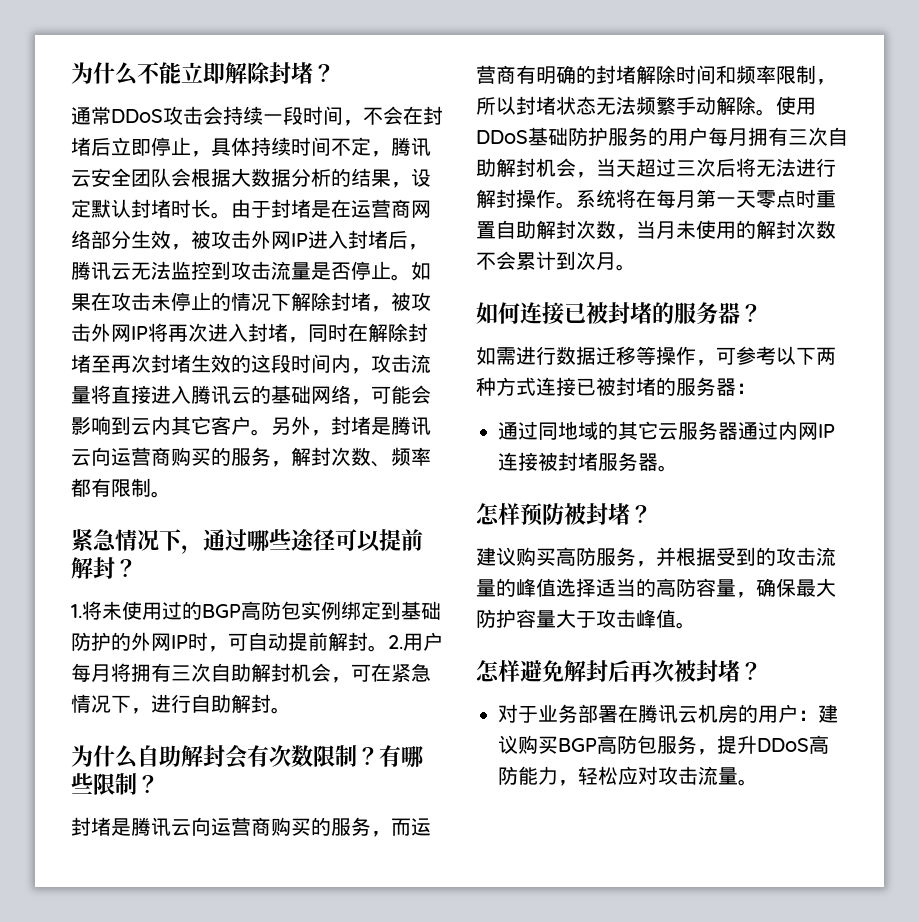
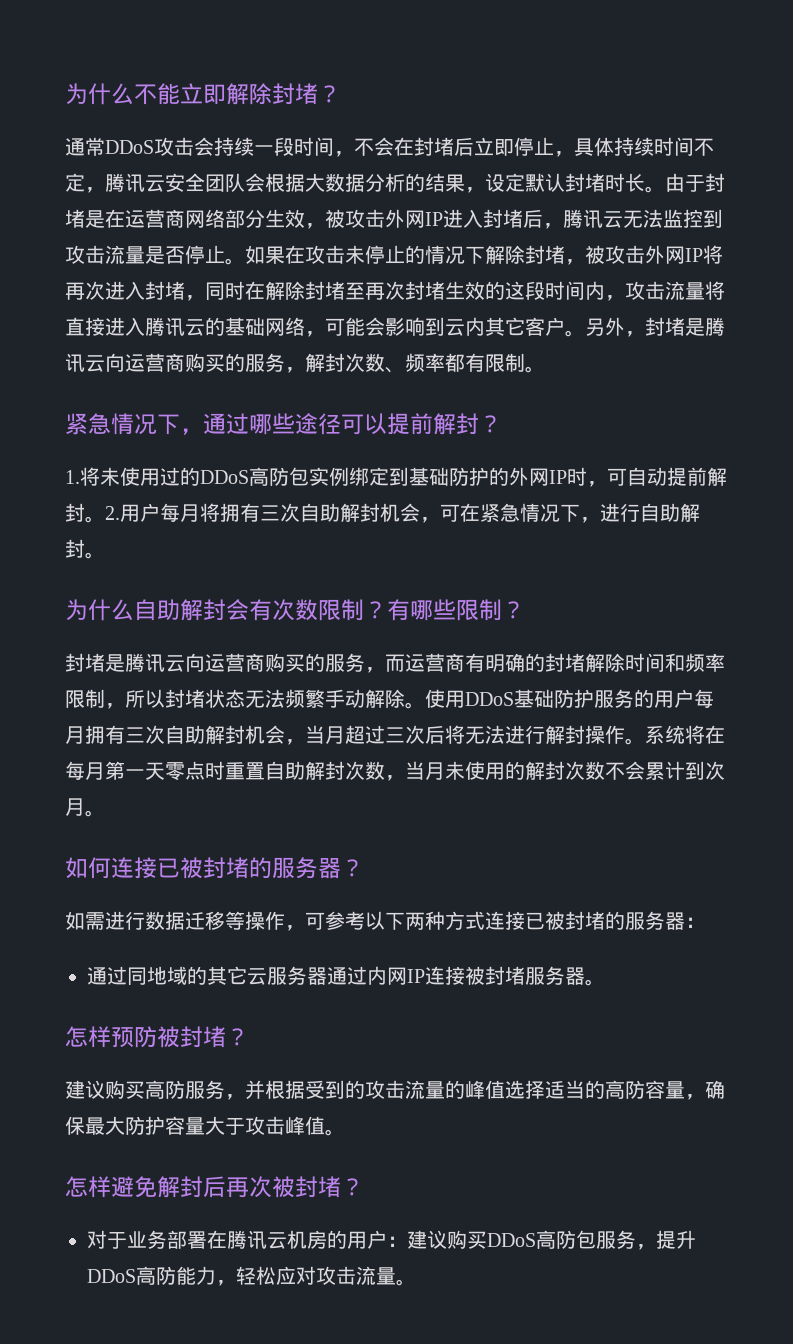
- 1.将未使用过的BGP高防包实例绑定到基础防护的外网IP时，可自动提前解封。
+ 1.将未使用过的DDoS高防包实例绑定到基础防护的外网IP时，可自动提前解封。
- 使用DDoS基础防护服务的用户每月拥有三次自助解封机会，当天超过三次后将无法进行解封操作。
+ 使用DDoS基础防护服务的用户每月拥有三次自助解封机会，当月超过三次后将无法进行解封操作。
- 对于业务部署在腾讯云机房的用户：建议购买BGP高防包服务，提升DDoS高防能力，轻松应对攻击流量。
+ 对于业务部署在腾讯云机房的用户：建议购买DDoS高防包服务，提升DDoS高防能力，轻松应对攻击流量。

